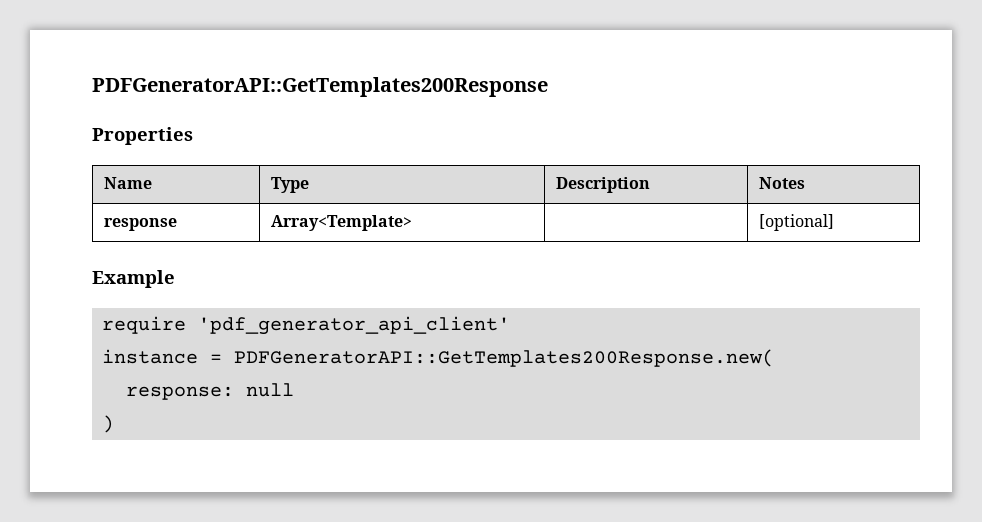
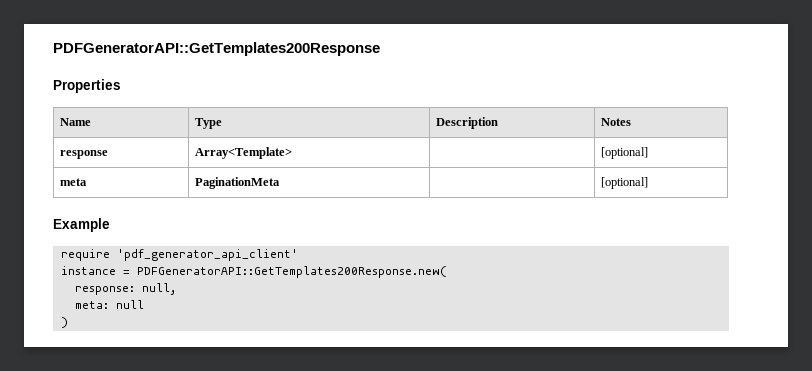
+ meta | PaginationMeta | | [optional]
- response: null
+ response: null,
+ meta: null

